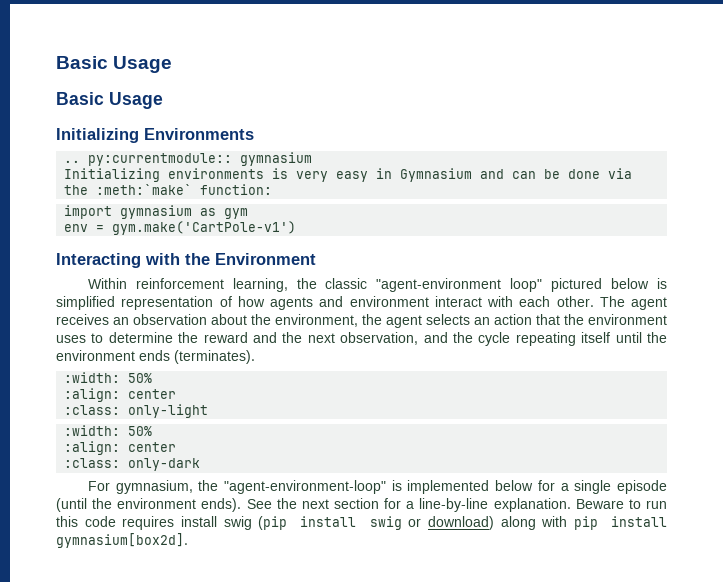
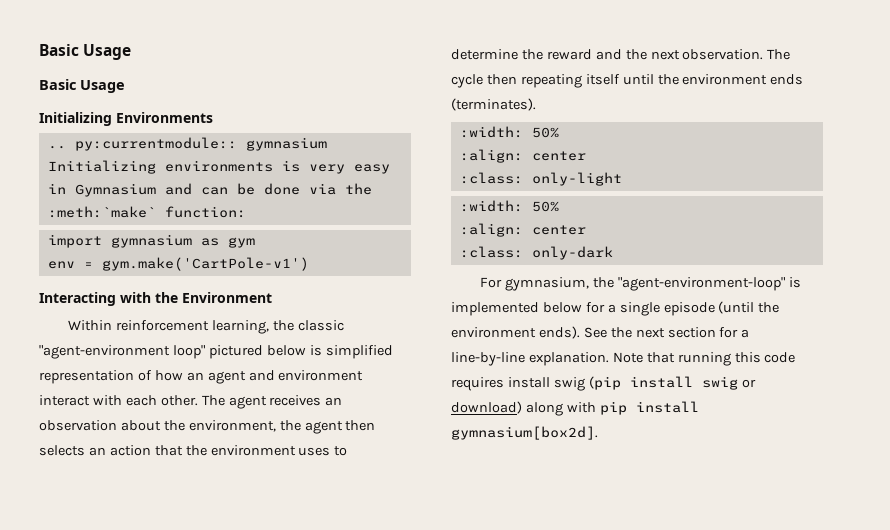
- Within reinforcement learning, the classic "agent-environment loop" pictured below is simplified representation of how agents and environment interact with each other.
+ Within reinforcement learning, the classic "agent-environment loop" pictured below is simplified representation of how an agent and environment interact with each other.
- The agent receives an observation about the environment, the agent selects an action that the environment uses to determine the reward and the next observation, and the cycle repeating itself until the environment ends (terminates).
+ The agent receives an observation about the environment, the agent then selects an action that the environment uses to determine the reward and the next observation. The cycle then repeating itself until the environment ends (terminates).
- Beware to run this code requires install swig (pip install swig or download) along with pip install gymnasium[box2d].
+ Note that running this code requires install swig (pip install swig or download) along with pip install gymnasium[box2d].

